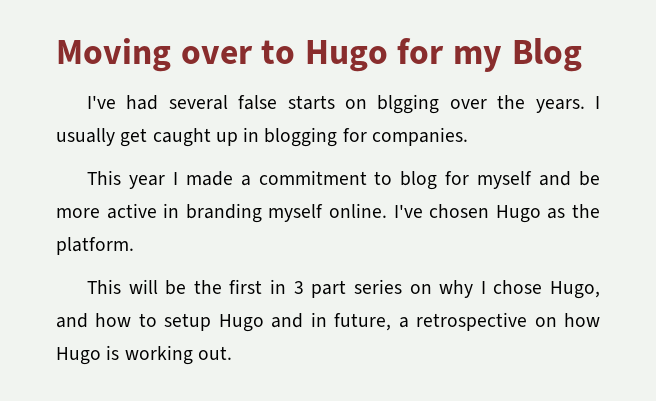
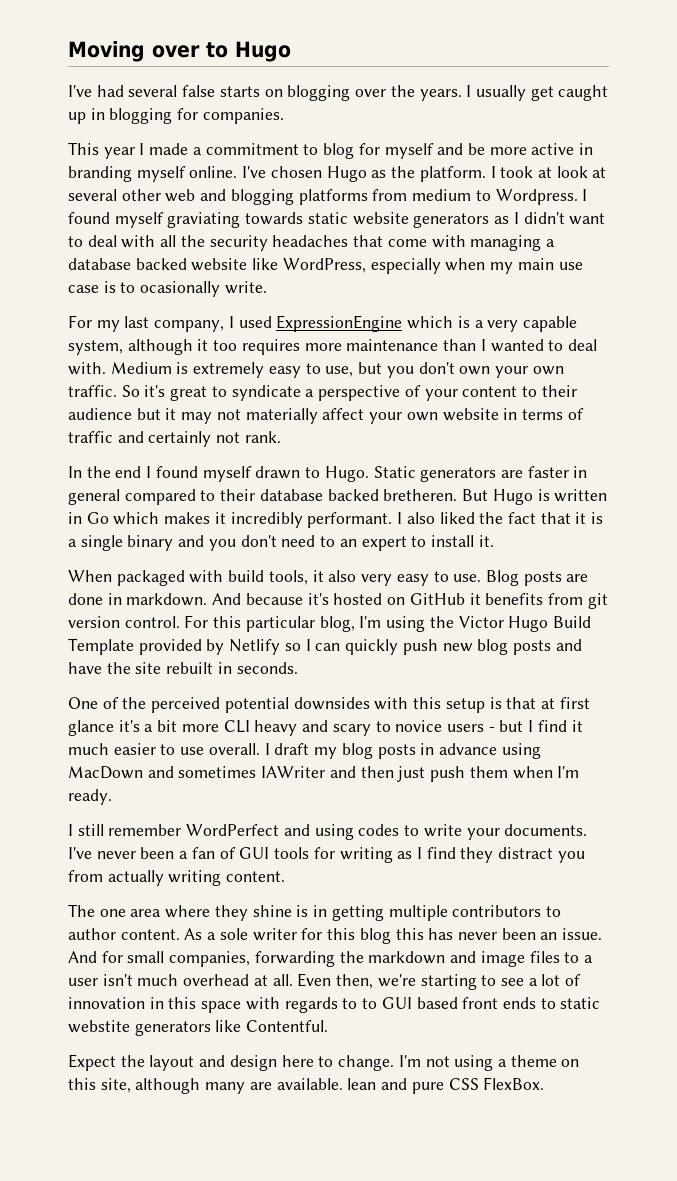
- Moving over to Hugo for my Blog
+ Moving over to Hugo
- I've had several false starts on blgging over the years.
+ I've had several false starts on blogging over the years.
- I've chosen Hugo as the platform.
- This will be the first in 3 part series on why I chose Hugo, and how to setup Hugo and in future, a retrospective on how Hugo is working out.
+ I've chosen Hugo as the platform. I took at look at several other web and blogging platforms from medium to Wordpress. I found myself graviating towards static website generators as I didn't want to deal with all the security headaches that come with managing a database backed website like WordPress, especially when my main use case is to ocasionally write.
+ For my last company, I used ExpressionEngine which is a very capable system, although it too requires more maintenance than I wanted to deal with. Medium is extremely easy to use, but you don't own your own traffic. So it's great to syndicate a perspective of your content to their audience but it may not materially affect your own website in terms of traffic and certainly not rank.
+ In the end I found myself drawn to Hugo. Static generators are faster in general compared to their database backed bretheren. But Hugo is written in Go which makes it incredibly performant. I also liked the fact that it is a single binary and you don't need to an expert to install it.
+ When packaged with build tools, it also very easy to use. Blog posts are done in markdown. And because it's hosted on GitHub it benefits from git version control. For this particular blog, I'm using the Victor Hugo Build Template provided by Netlify so I can quickly push new blog posts and have the site rebuilt in seconds.
+ One of the perceived potential downsides with this setup is that at first glance it's a bit more CLI heavy and scary to novice users - but I find it much easier to use overall. I draft my blog posts in advance using MacDown and sometimes IAWriter and then just push them when I'm ready.
+ I still remember WordPerfect and using codes to write your documents. I've never been a fan of GUI tools for writing as I find they distract you from actually writing content.
+ The one area where they shine is in getting multiple contributors to author content. As a sole writer for this blog this has never been an issue. And for small companies, forwarding the markdown and image files to a user isn't much overhead at all. Even then, we're starting to see a lot of innovation in this space with regards to to GUI based front ends to static webstite generators like Contentful.
+ Expect the layout and design here to change. I'm not using a theme on this site, although many are available. lean and pure CSS FlexBox.

